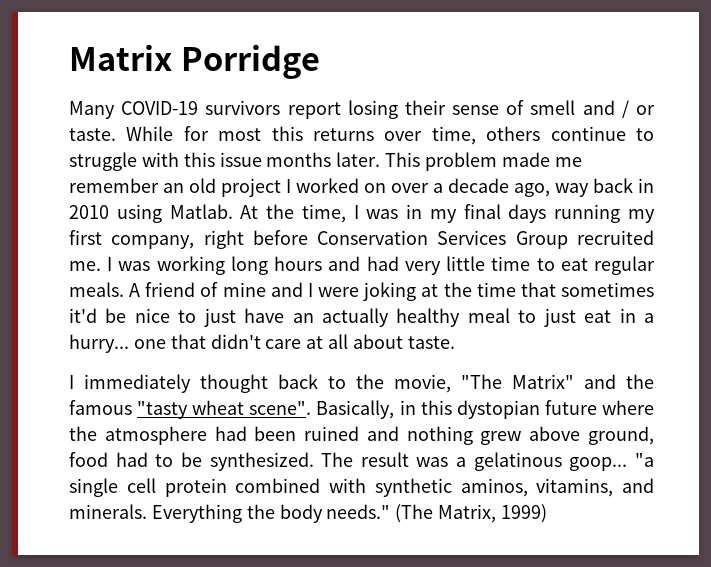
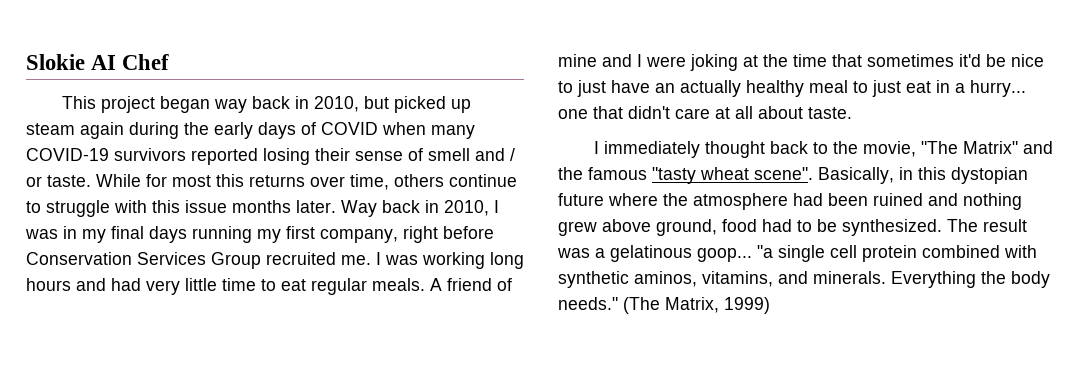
- Matrix Porridge
- Many COVID-19 survivors report losing their sense of smell and / or taste.
+ Slokie AI Chef
+ This project began way back in 2010, but picked up steam again during the early days of COVID when many COVID-19 survivors reported losing their sense of smell and / or taste.
- This problem made me remember an old project I worked on over a decade ago, way back in 2010 using Matlab. At the time, I was in my final days running my first company, right before Conservation Services Group recruited me.
+ Way back in 2010, I was in my final days running my first company, right before Conservation Services Group recruited me.

